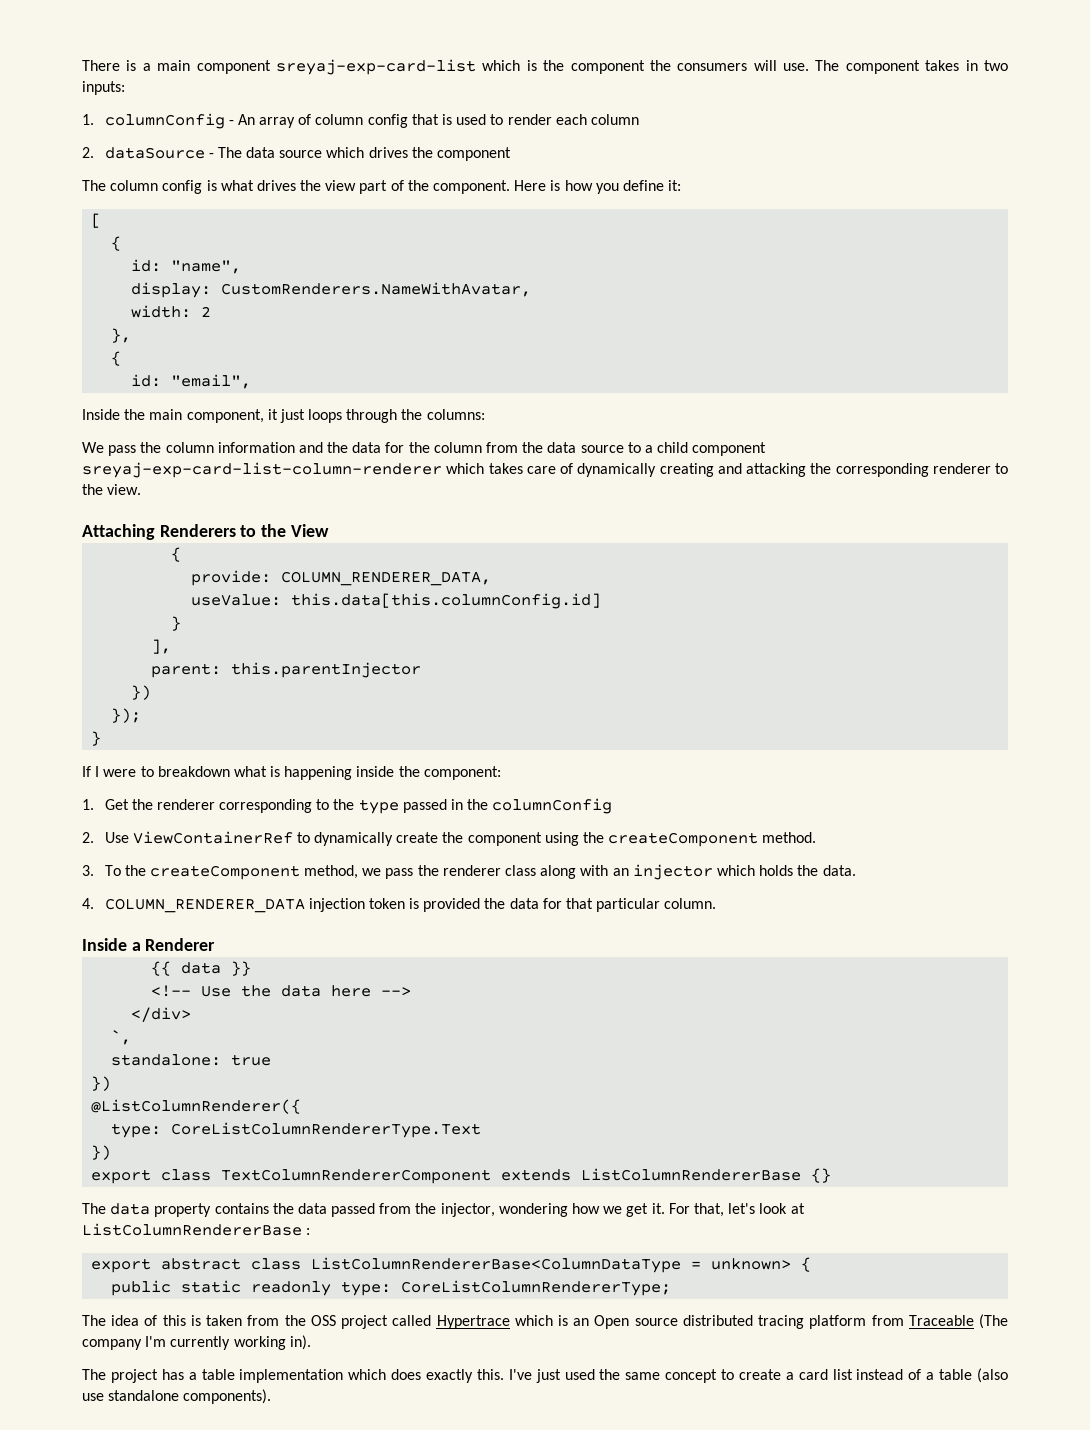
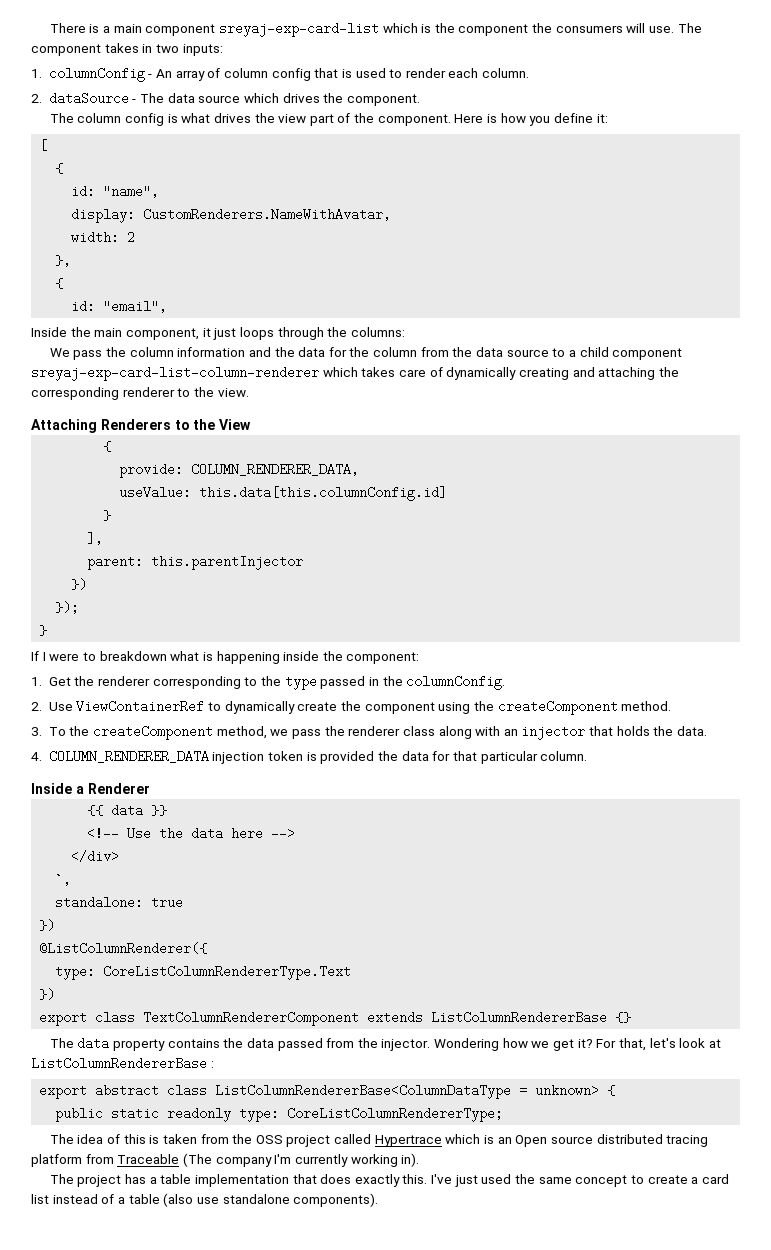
- 1. columnConfig - An array of column config that is used to render each column
+ 1. columnConfig - An array of column config that is used to render each column.
- 2. dataSource - The data source which drives the component
+ 2. dataSource - The data source which drives the component.
- We pass the column information and the data for the column from the data source to a child component sreyaj-exp-card-list-column-renderer which takes care of dynamically creating and attacking the corresponding renderer to the view.
+ We pass the column information and the data for the column from the data source to a child component sreyaj-exp-card-list-column-renderer which takes care of dynamically creating and attaching the corresponding renderer to the view.
- 1. Get the renderer corresponding to the type passed in the columnConfig
+ 1. Get the renderer corresponding to the type passed in the columnConfig.
- 3. To the createComponent method, we pass the renderer class along with an injector which holds the data.
+ 3. To the createComponent method, we pass the renderer class along with an injector that holds the data.
- The data property contains the data passed from the injector, wondering how we get it.
+ The data property contains the data passed from the injector. Wondering how we get it?
- The project has a table implementation which does exactly this.
+ The project has a table implementation that does exactly this.

